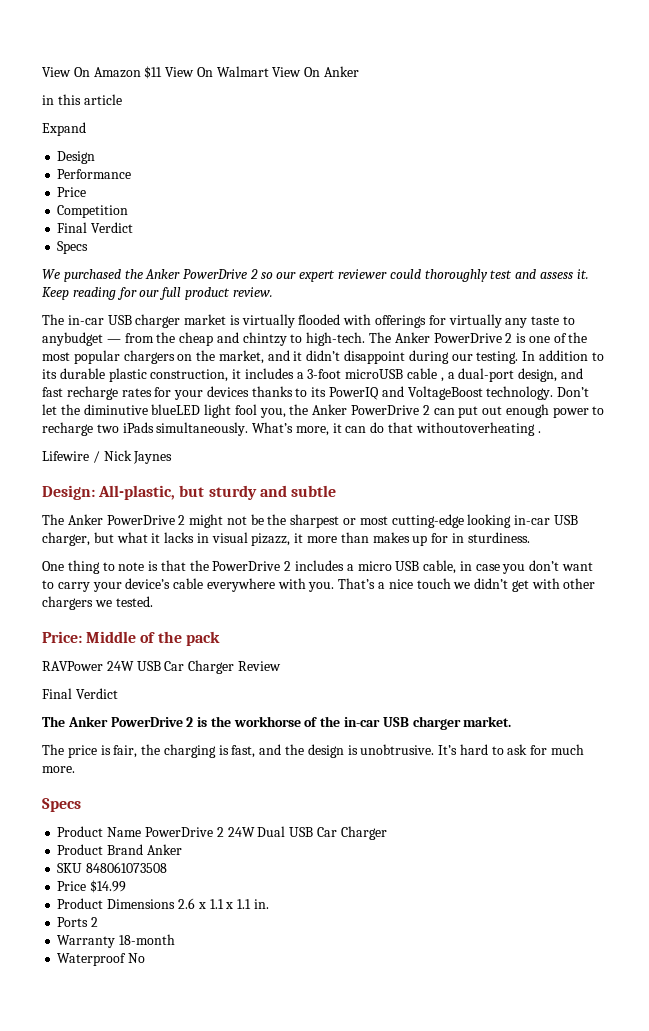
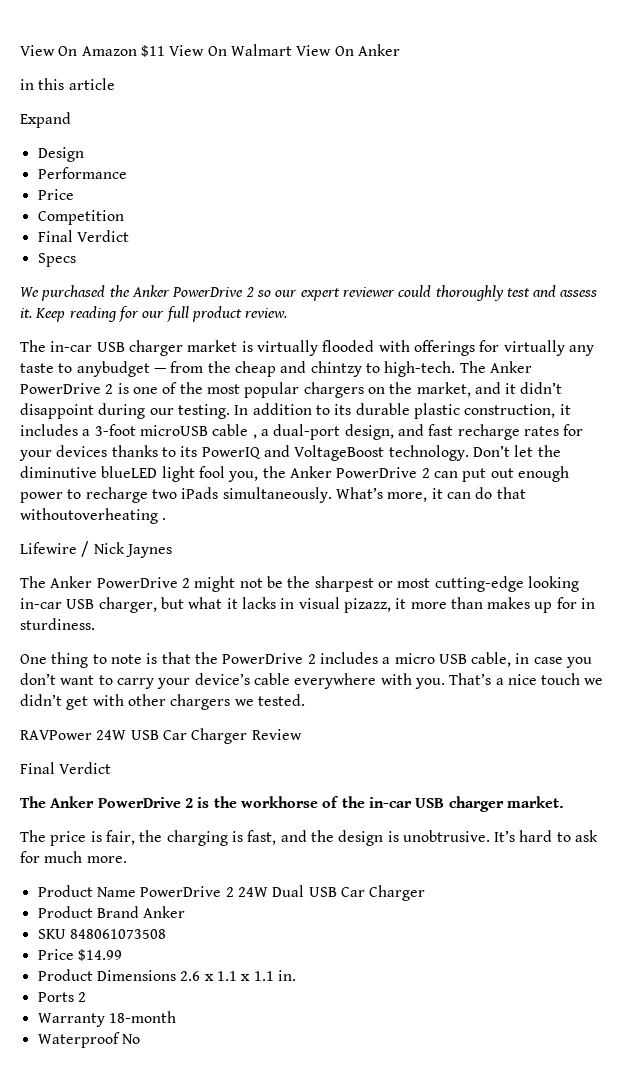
- Design: All-plastic, but sturdy and subtle
- Price: Middle of the pack
  It’s hard to ask for much more.
- Specs

